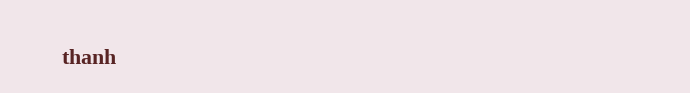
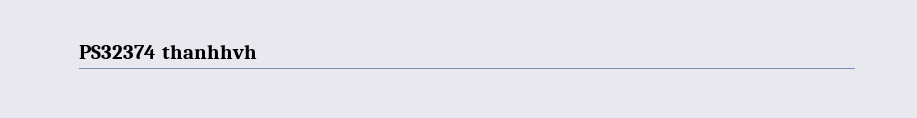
- thanh
+ PS32374 thanhhvh

